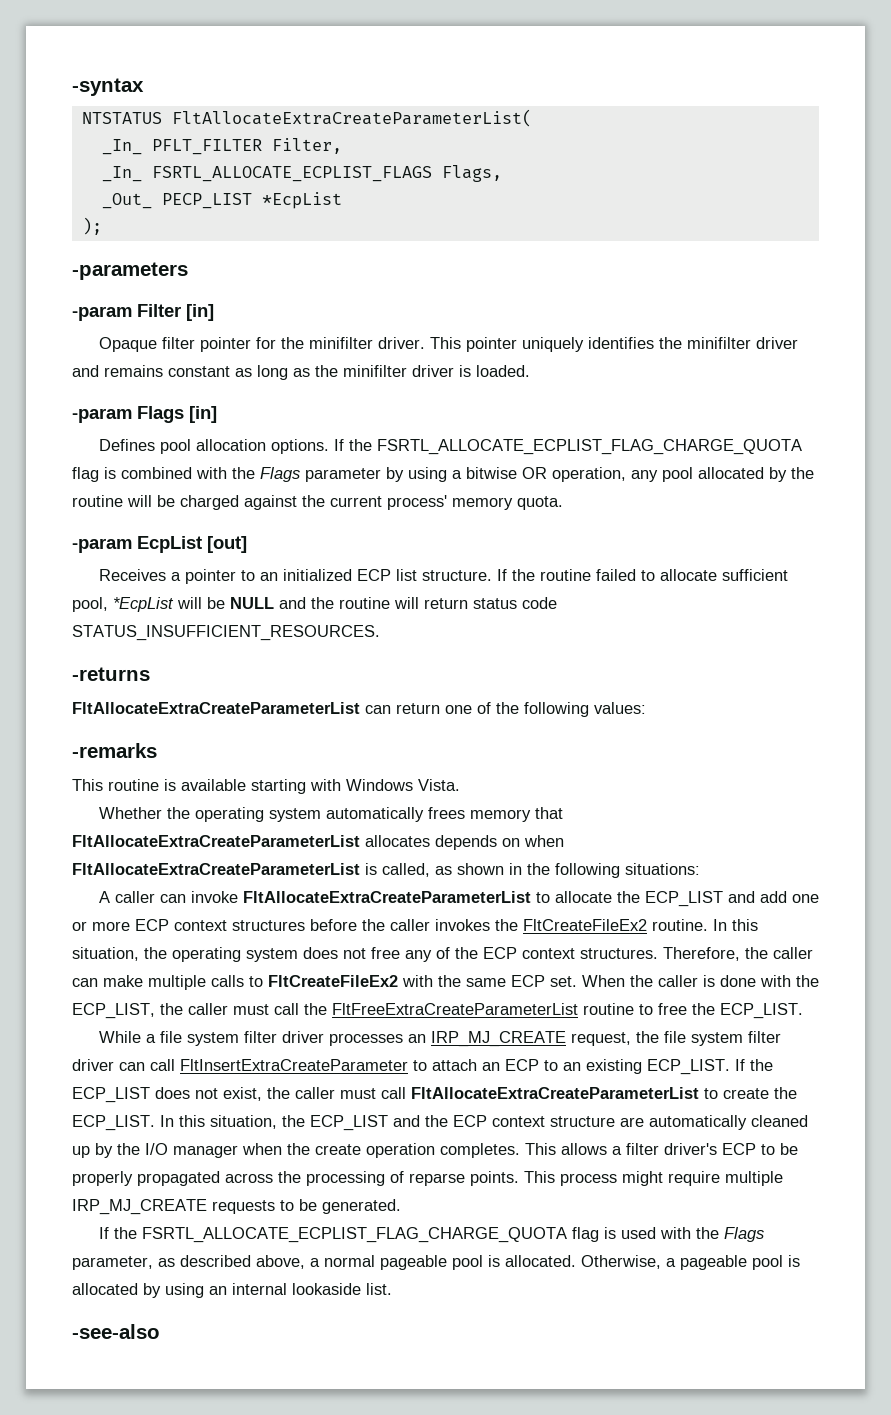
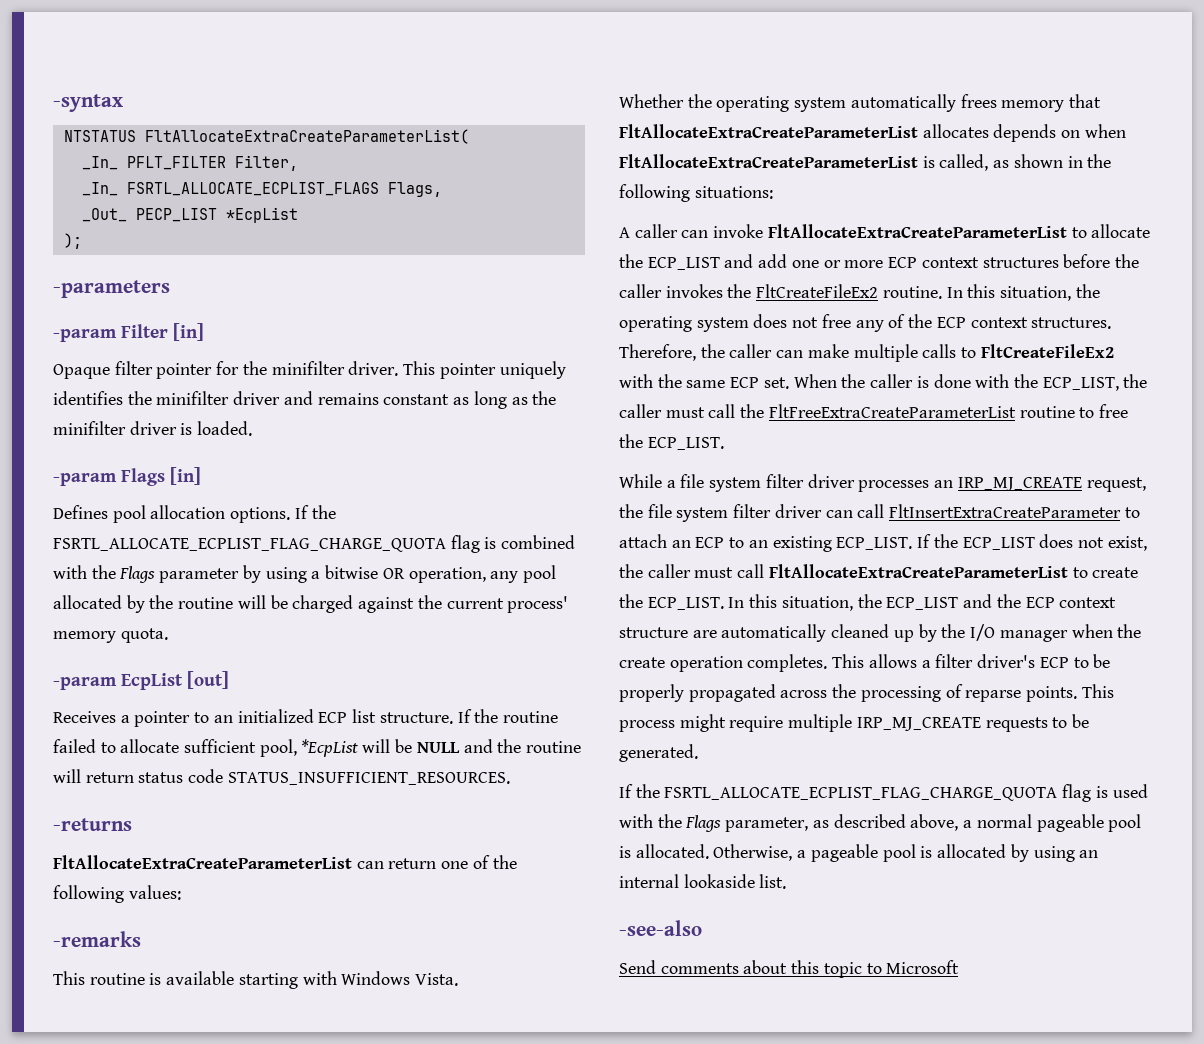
+ Send comments about this topic to Microsoft

